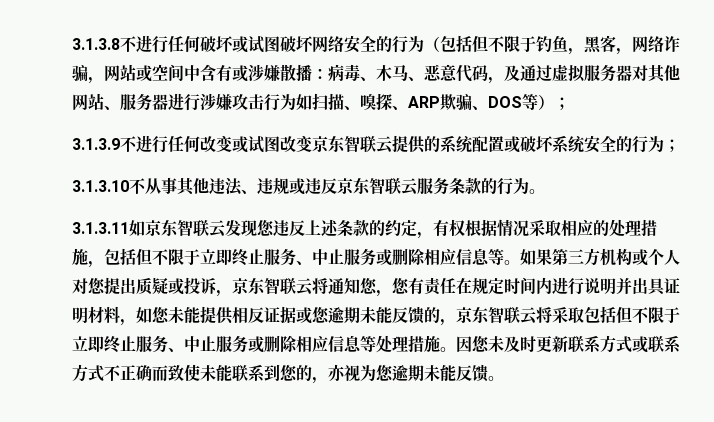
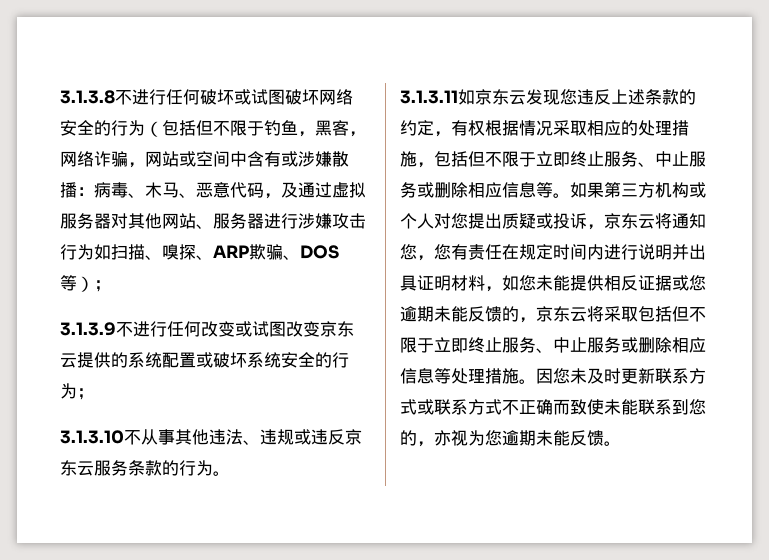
- 3.1.3.9不进行任何改变或试图改变京东智联云提供的系统配置或破坏系统安全的行为；
+ 3.1.3.9不进行任何改变或试图改变京东云提供的系统配置或破坏系统安全的行为；
- 3.1.3.10不从事其他违法、违规或违反京东智联云服务条款的行为。
+ 3.1.3.10不从事其他违法、违规或违反京东云服务条款的行为。
- 3.1.3.11如京东智联云发现您违反上述条款的约定，有权根据情况采取相应的处理措施，包括但不限于立即终止服务、中止服务或删除相应信息等。
+ 3.1.3.11如京东云发现您违反上述条款的约定，有权根据情况采取相应的处理措施，包括但不限于立即终止服务、中止服务或删除相应信息等。
- 如果第三方机构或个人对您提出质疑或投诉，京东智联云将通知您，您有责任在规定时间内进行说明并出具证明材料，如您未能提供相反证据或您逾期未能反馈的，京东智联云将采取包括但不限于立即终止服务、中止服务或删除相应信息等处理措施。
+ 如果第三方机构或个人对您提出质疑或投诉，京东云将通知您，您有责任在规定时间内进行说明并出具证明材料，如您未能提供相反证据或您逾期未能反馈的，京东云将采取包括但不限于立即终止服务、中止服务或删除相应信息等处理措施。

